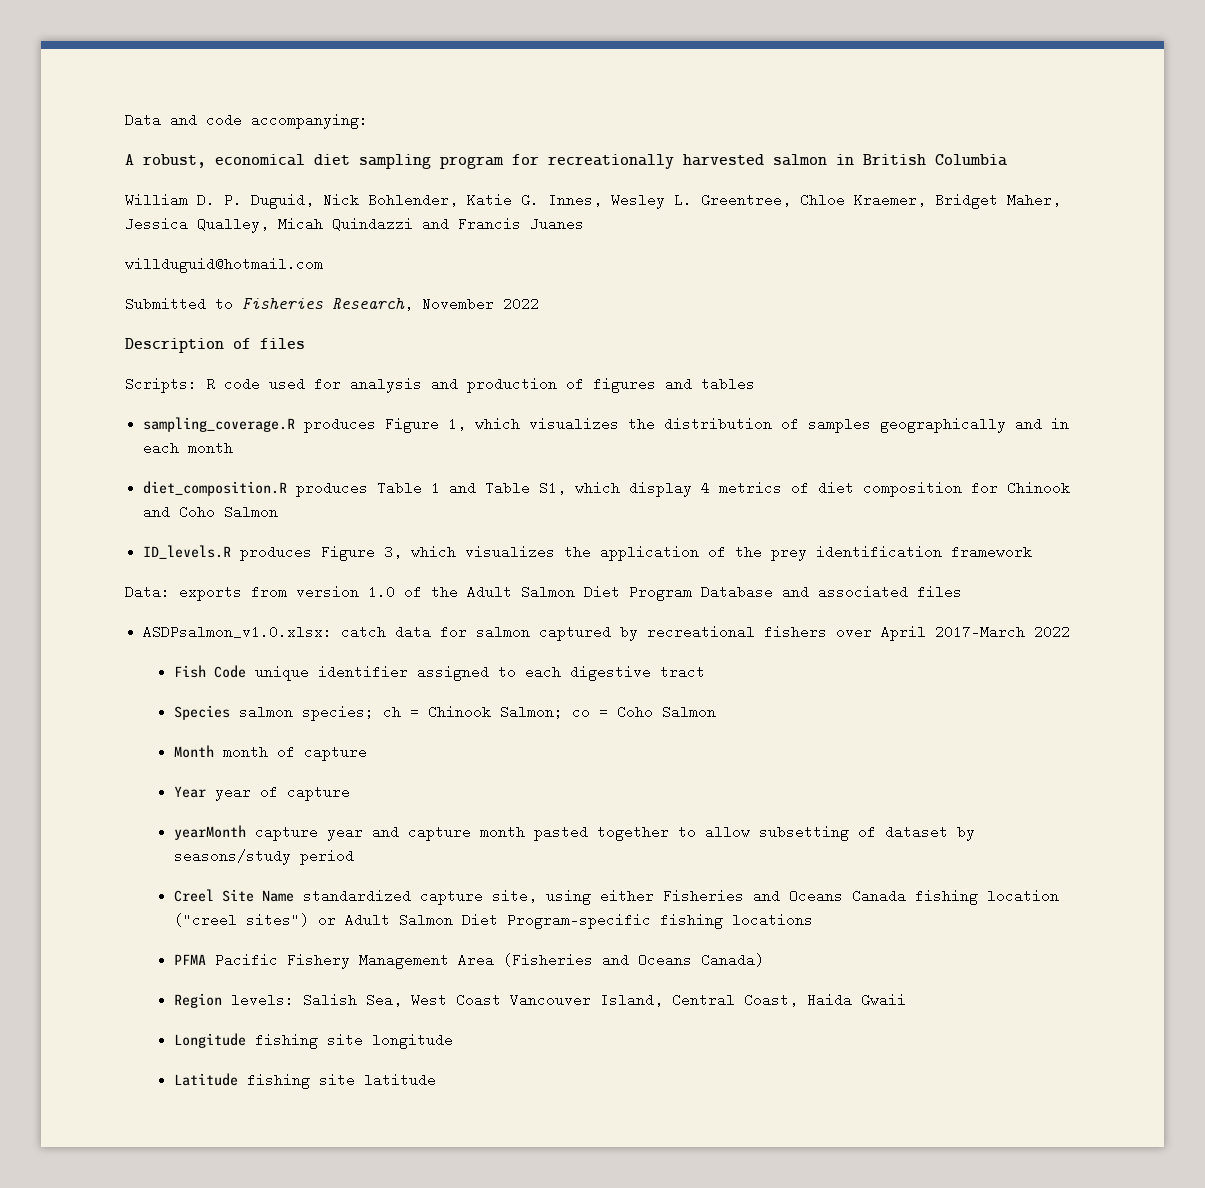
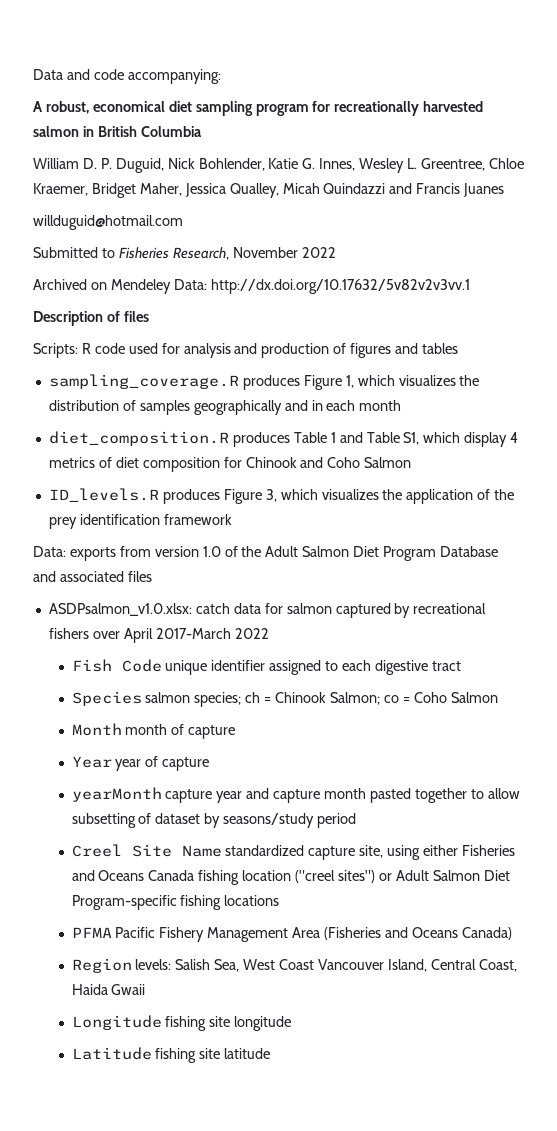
+ Archived on Mendeley Data: http://dx.doi.org/10.17632/5v82v2v3vv.1

